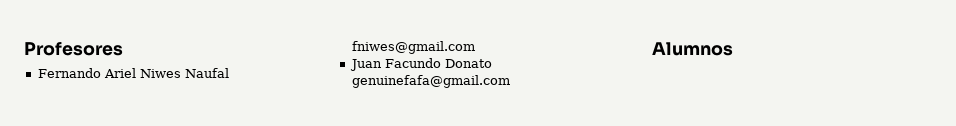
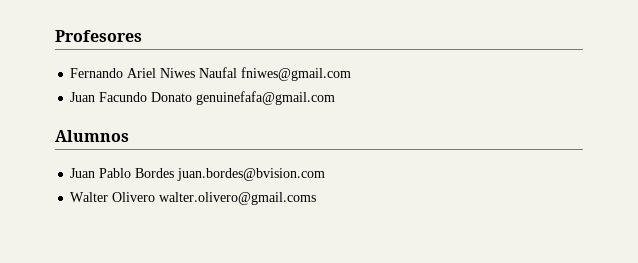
+ Juan Pablo Bordes juan.bordes@bvision.com
+ Walter Olivero walter.olivero@gmail.coms

